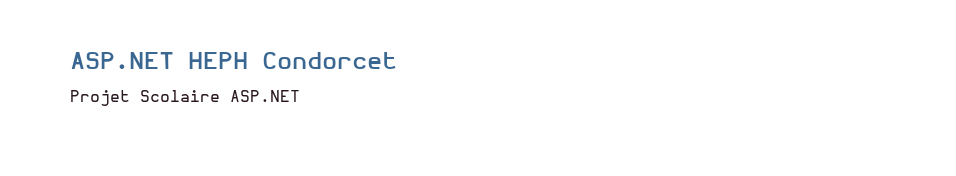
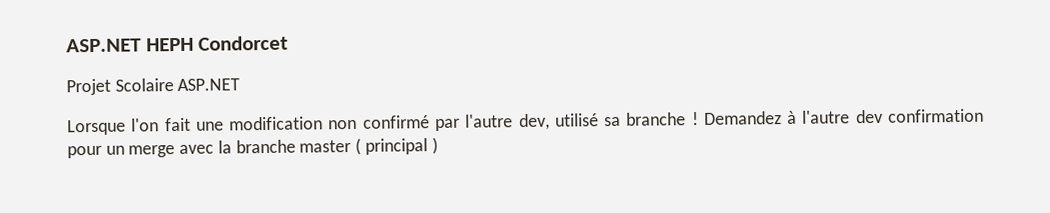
+ Lorsque l'on fait une modification non confirmé par l'autre dev, utilisé sa branche ! Demandez à l'autre dev confirmation pour un merge avec la branche master ( principal )

